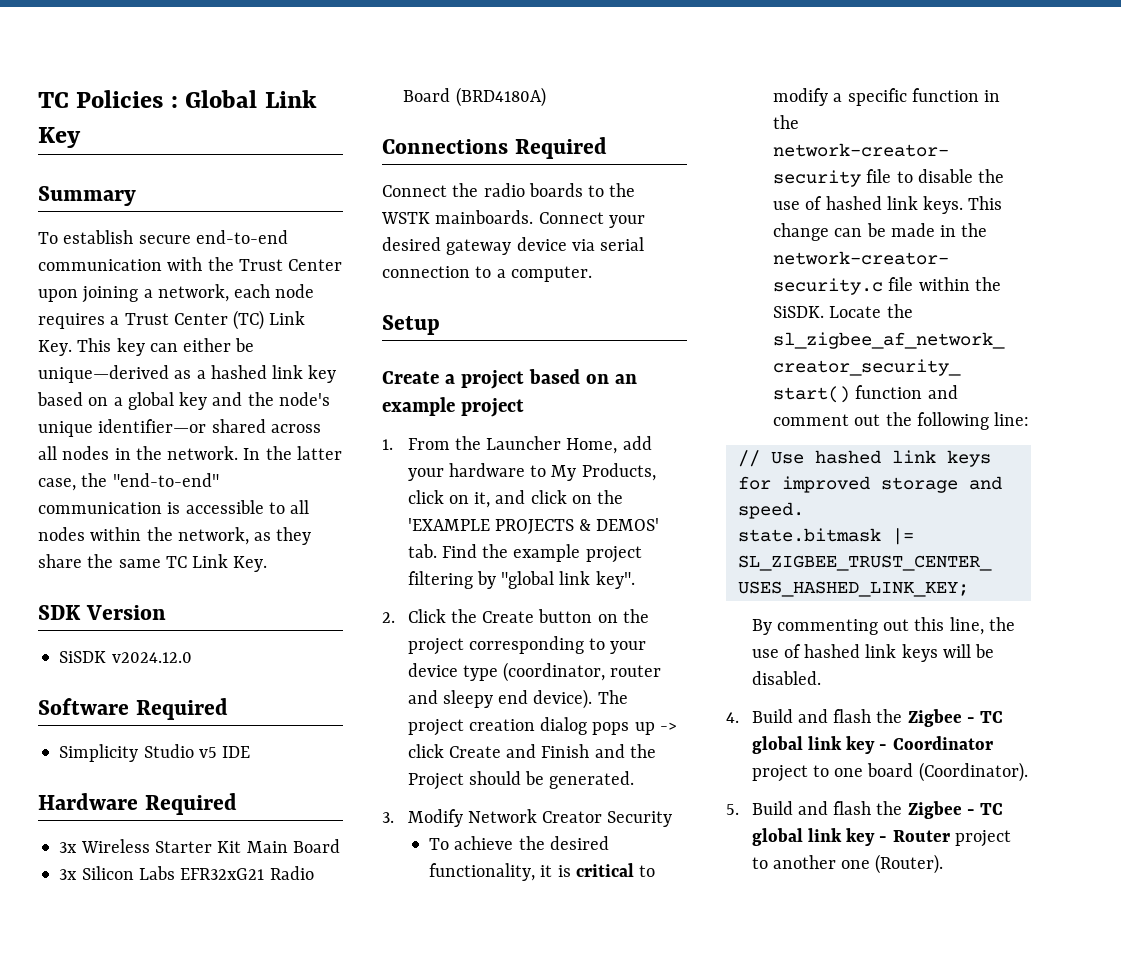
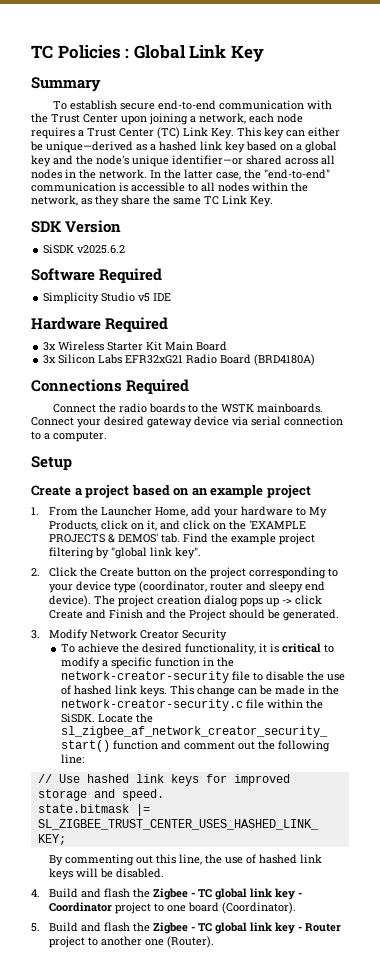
- SiSDK v2024.12.0
+ SiSDK v2025.6.2

